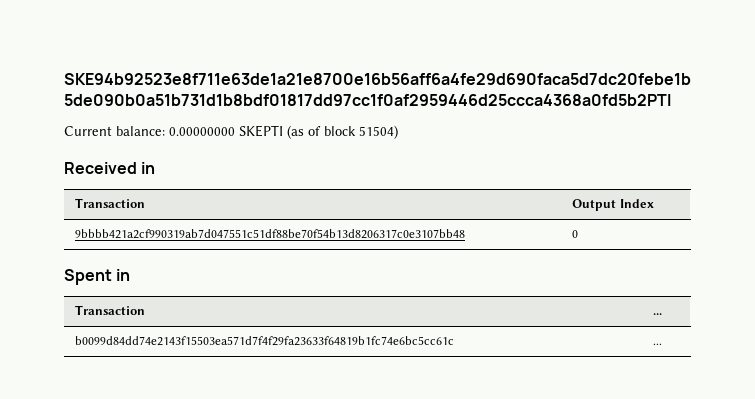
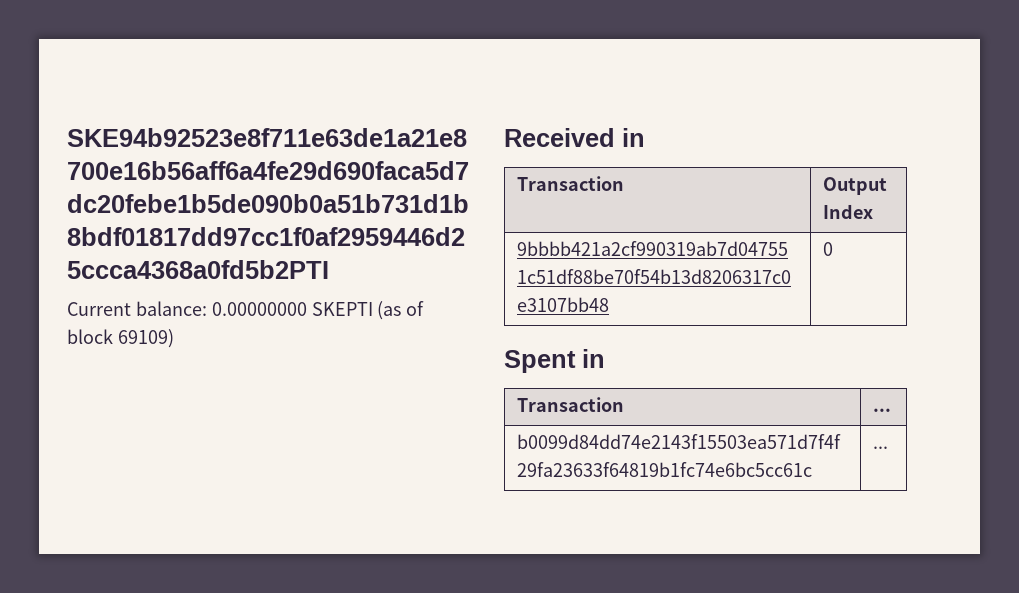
- Current balance: 0.00000000 SKEPTI (as of block 51504)
+ Current balance: 0.00000000 SKEPTI (as of block 69109)

